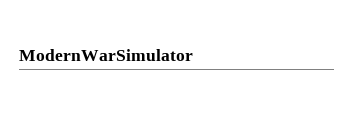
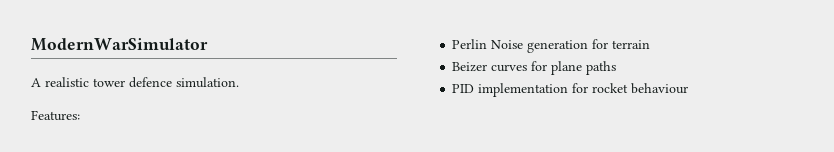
+ A realistic tower defence simulation.
+ Features:
+ Perlin Noise generation for terrain
+ Beizer curves for plane paths
+ PID implementation for rocket behaviour

